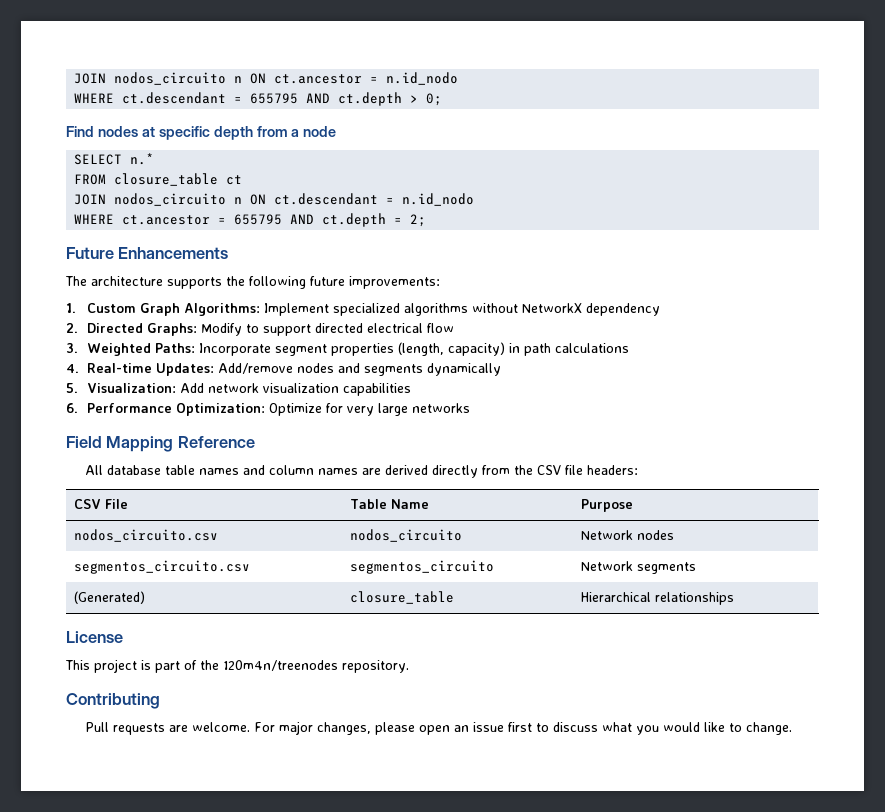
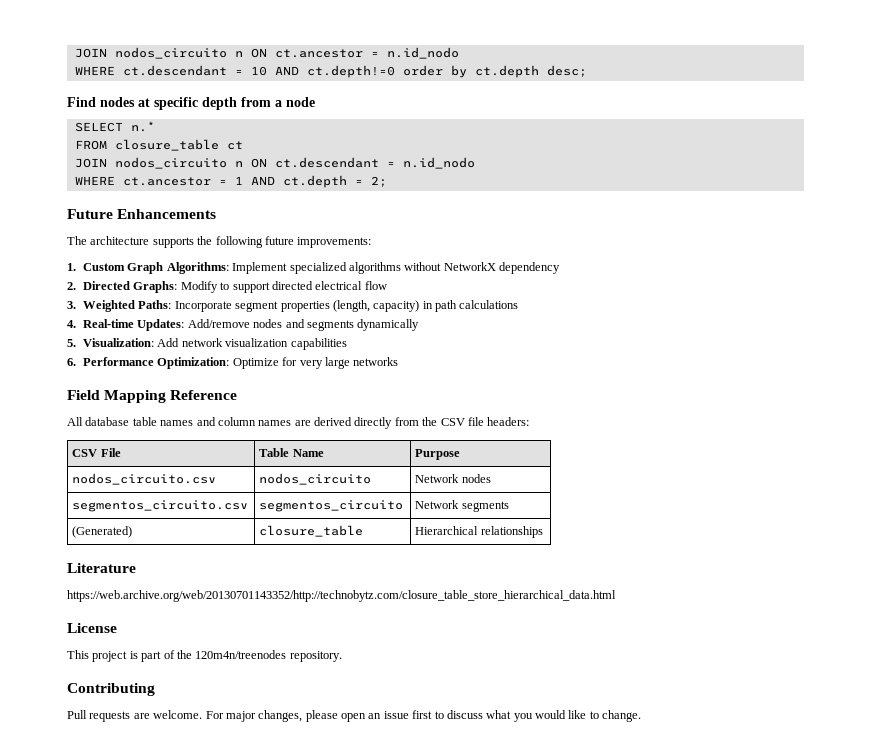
- WHERE ct.descendant = 655795 AND ct.depth > 0;
+ WHERE ct.descendant = 10 AND ct.depth!=0 order by ct.depth desc;
- WHERE ct.ancestor = 655795 AND ct.depth = 2;
+ WHERE ct.ancestor = 1 AND ct.depth = 2;
+ Literature
+ https://web.archive.org/web/20130701143352/http://technobytz.com/closure_table_store_hierarchical_data.html

